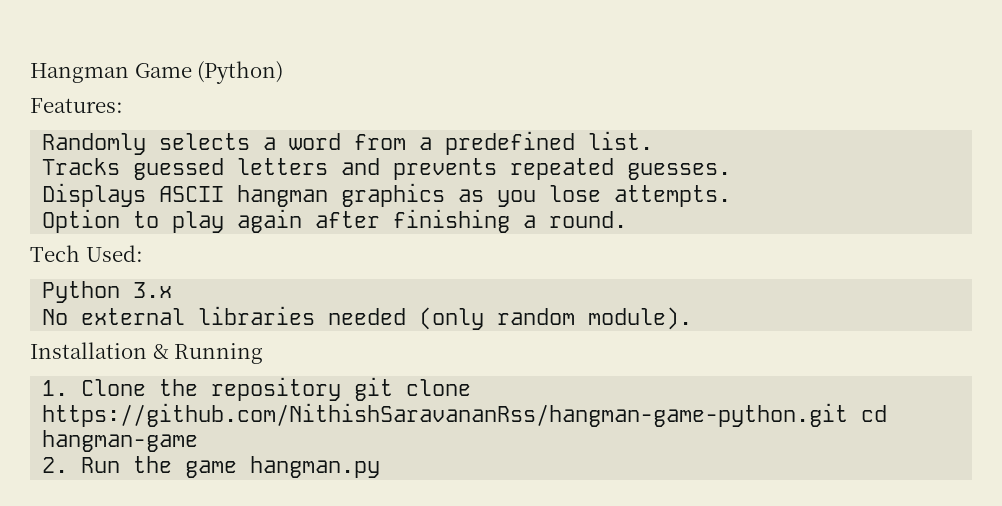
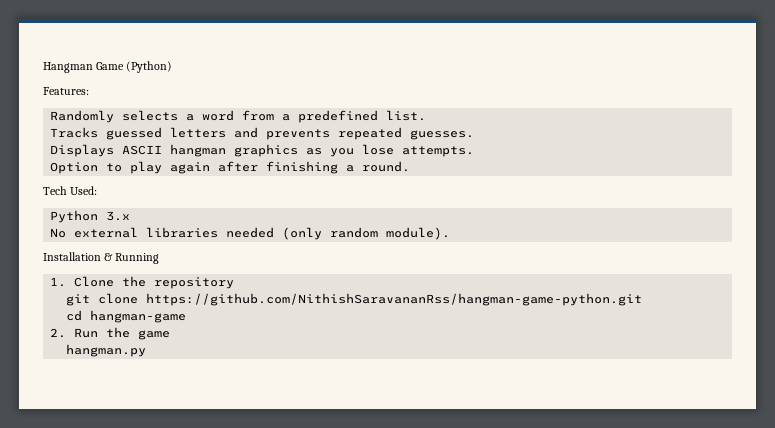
- 1. Clone the repository git clone https://github.com/NithishSaravananRss/hangman-game-python.git cd hangman-game
+ 1. Clone the repository
+ git clone https://github.com/NithishSaravananRss/hangman-game-python.git
+ cd hangman-game
- 2. Run the game hangman.py
+ 2. Run the game
+ hangman.py

